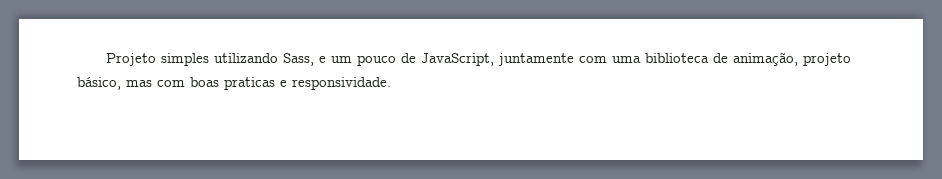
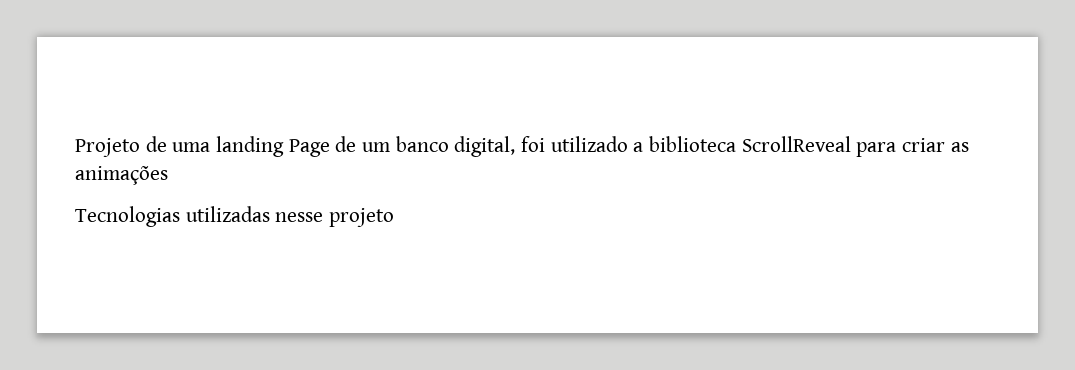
- Projeto simples utilizando Sass, e um pouco de JavaScript, juntamente com uma biblioteca de animação, projeto básico, mas com boas praticas e responsividade.
+ Projeto de uma landing Page de um banco digital, foi utilizado a biblioteca ScrollReveal para criar as animações
+ Tecnologias utilizadas nesse projeto

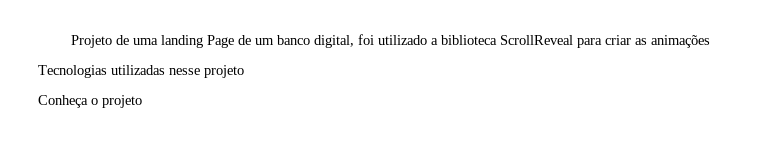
+ Conheça o projeto

